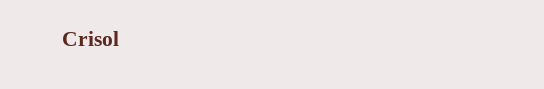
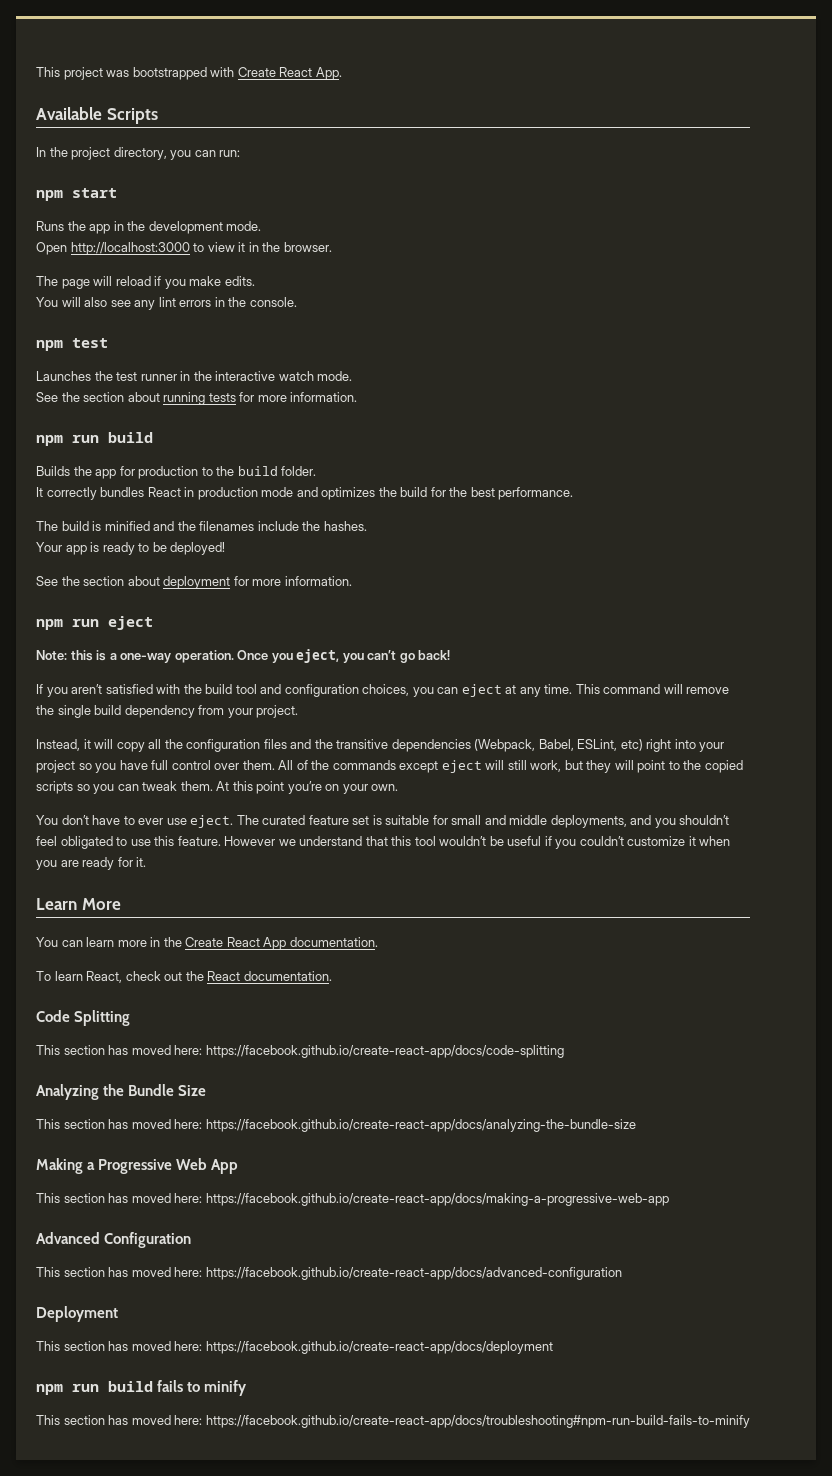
- Crisol
+ This project was bootstrapped with Create React App.
+ Available Scripts
+ In the project directory, you can run:
+ npm start
+ Runs the app in the development mode.
+ Open http://localhost:3000 to view it in the browser.
+ The page will reload if you make edits.
+ You will also see any lint errors in the console.
+ npm test
+ Launches the test runner in the interactive watch mode.
+ See the section about running tests for more information.
+ npm run build
+ Builds the app for production to the build folder.
+ It correctly bundles React in production mode and optimizes the build for the best performance.
+ The build is minified and the filenames include the hashes.
+ Your app is ready to be deployed!
+ See the section about deployment for more information.
+ npm run eject
+ Note: this is a one-way operation. Once you eject, you can’t go back!
+ If you aren’t satisfied with the build tool and configuration choices, you can eject at any time. This command will remove the single build dependency from your project.
+ Instead, it will copy all the configuration files and the transitive dependencies (Webpack, Babel, ESLint, etc) right into your project so you have full control over them. All of the commands except eject will still work, but they will point to the copied scripts so you can tweak them. At this point you’re on your own.
+ You don’t have to ever use eject. The curated feature set is suitable for small and middle deployments, and you shouldn’t feel obligated to use this feature. However we understand that this tool wouldn’t be useful if you couldn’t customize it when you are ready for it.
+ Learn More
+ You can learn more in the Create React App documentation.
+ To learn React, check out the React documentation.
+ Code Splitting
+ This section has moved here: https://facebook.github.io/create-react-app/docs/code-splitting
+ Analyzing the Bundle Size
+ This section has moved here: https://facebook.github.io/create-react-app/docs/analyzing-the-bundle-size
+ Making a Progressive Web App
+ This section has moved here: https://facebook.github.io/create-react-app/docs/making-a-progressive-web-app
+ Advanced Configuration
+ This section has moved here: https://facebook.github.io/create-react-app/docs/advanced-configuration
+ Deployment
+ This section has moved here: https://facebook.github.io/create-react-app/docs/deployment
+ npm run build fails to minify
+ This section has moved here: https://facebook.github.io/create-react-app/docs/troubleshooting#npm-run-build-fails-to-minify

